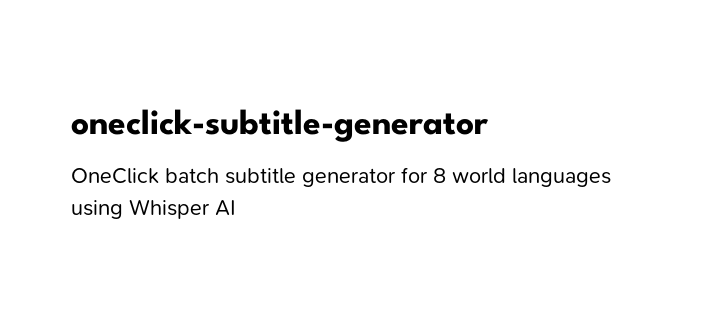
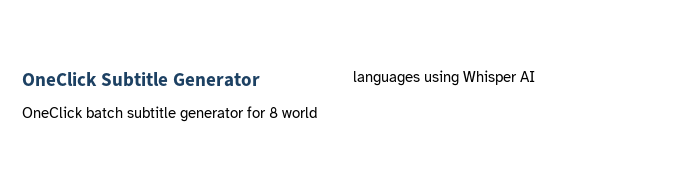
- oneclick-subtitle-generator
+ OneClick Subtitle Generator

